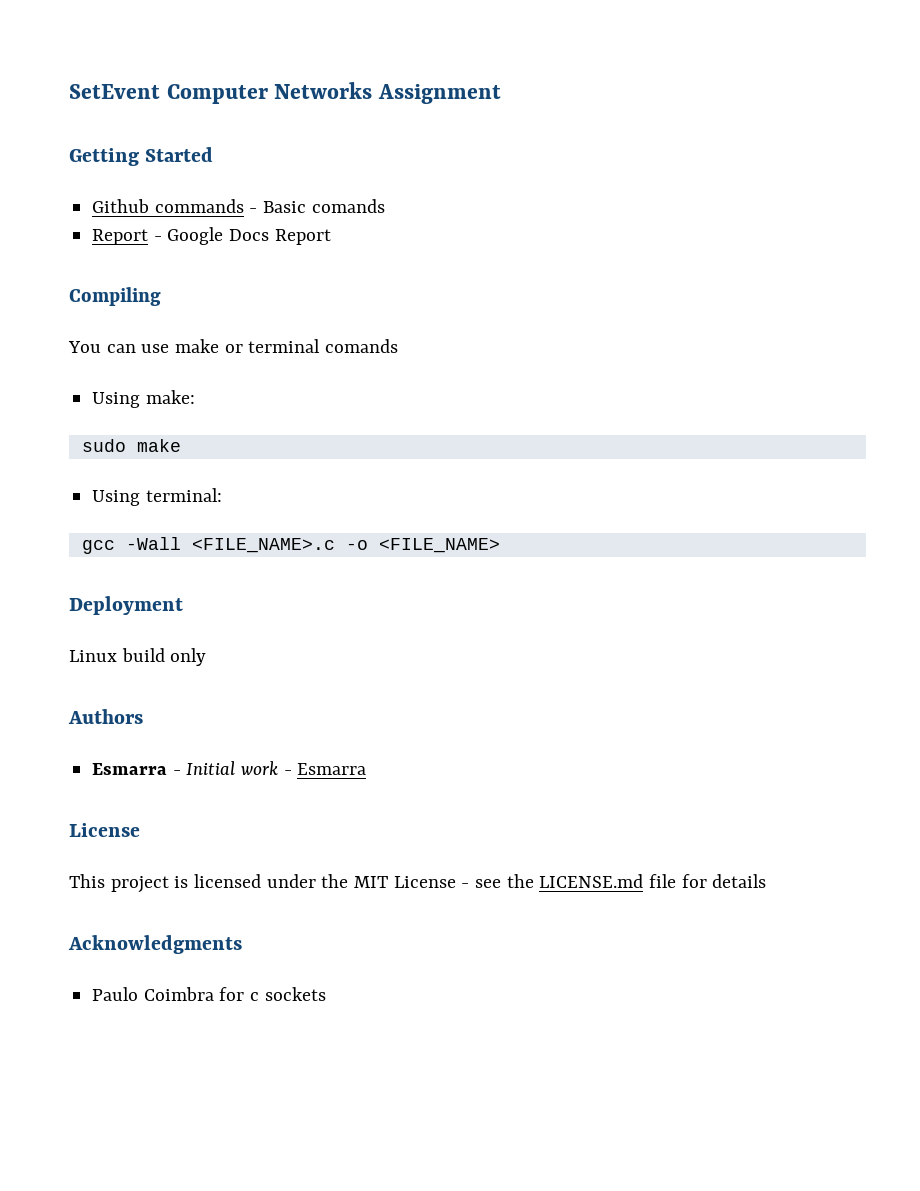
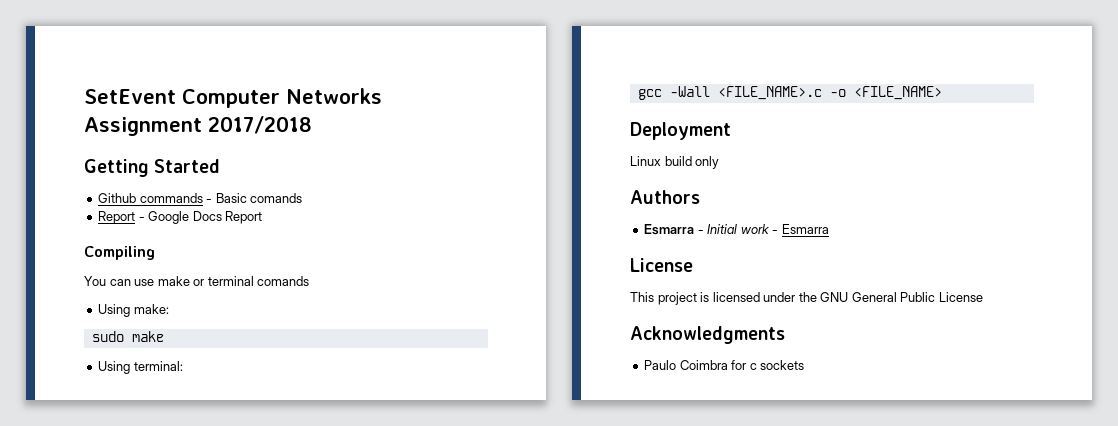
- SetEvent Computer Networks Assignment
+ SetEvent Computer Networks Assignment 2017/2018
- This project is licensed under the MIT License - see the LICENSE.md file for details
+ This project is licensed under the GNU General Public License

